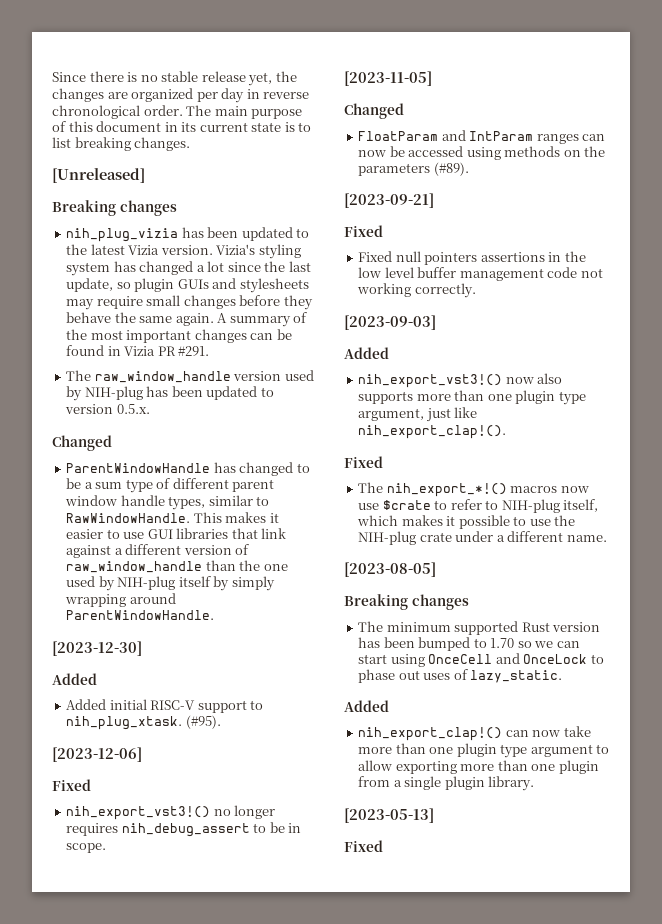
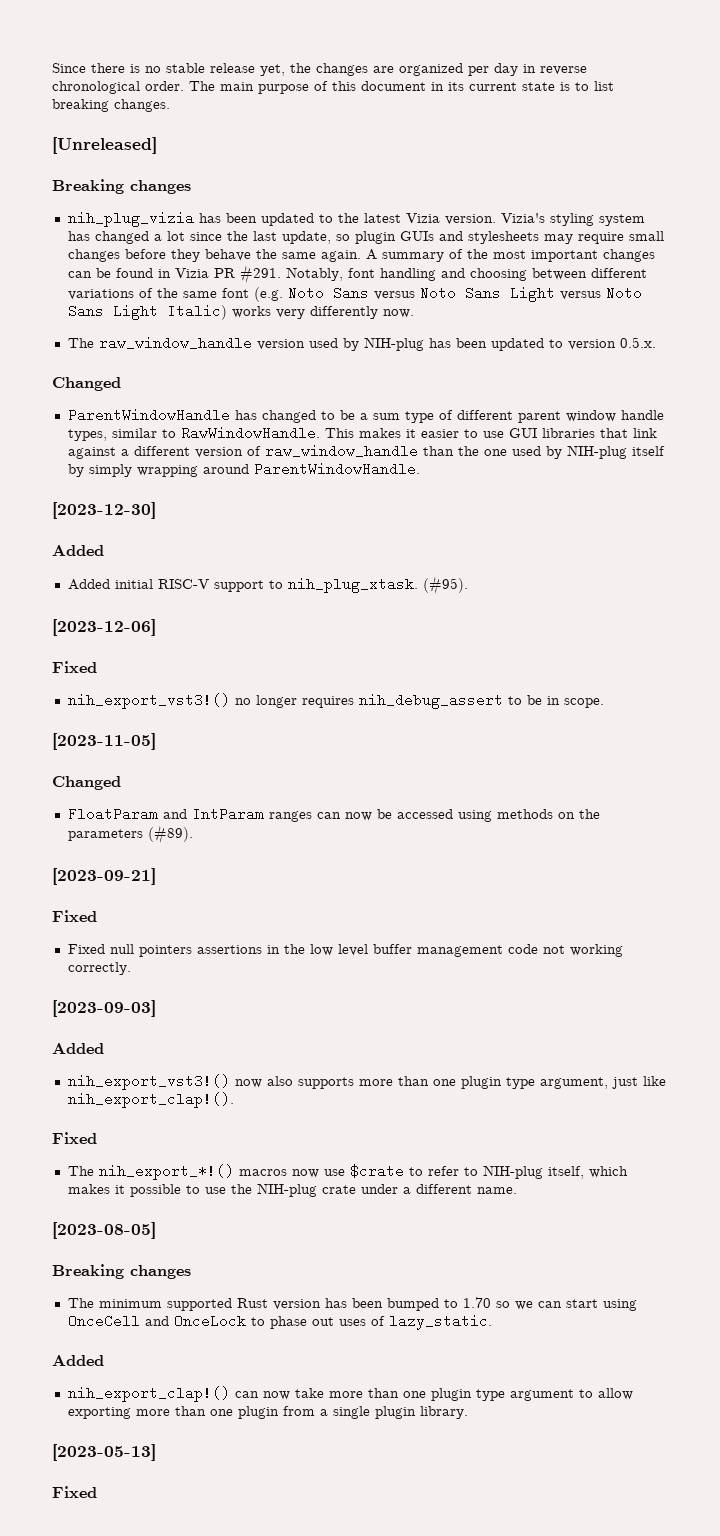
+ Notably, font handling and choosing between different variations of the same font (e.g. Noto Sans versus Noto Sans Light versus Noto Sans Light Italic) works very differently now.

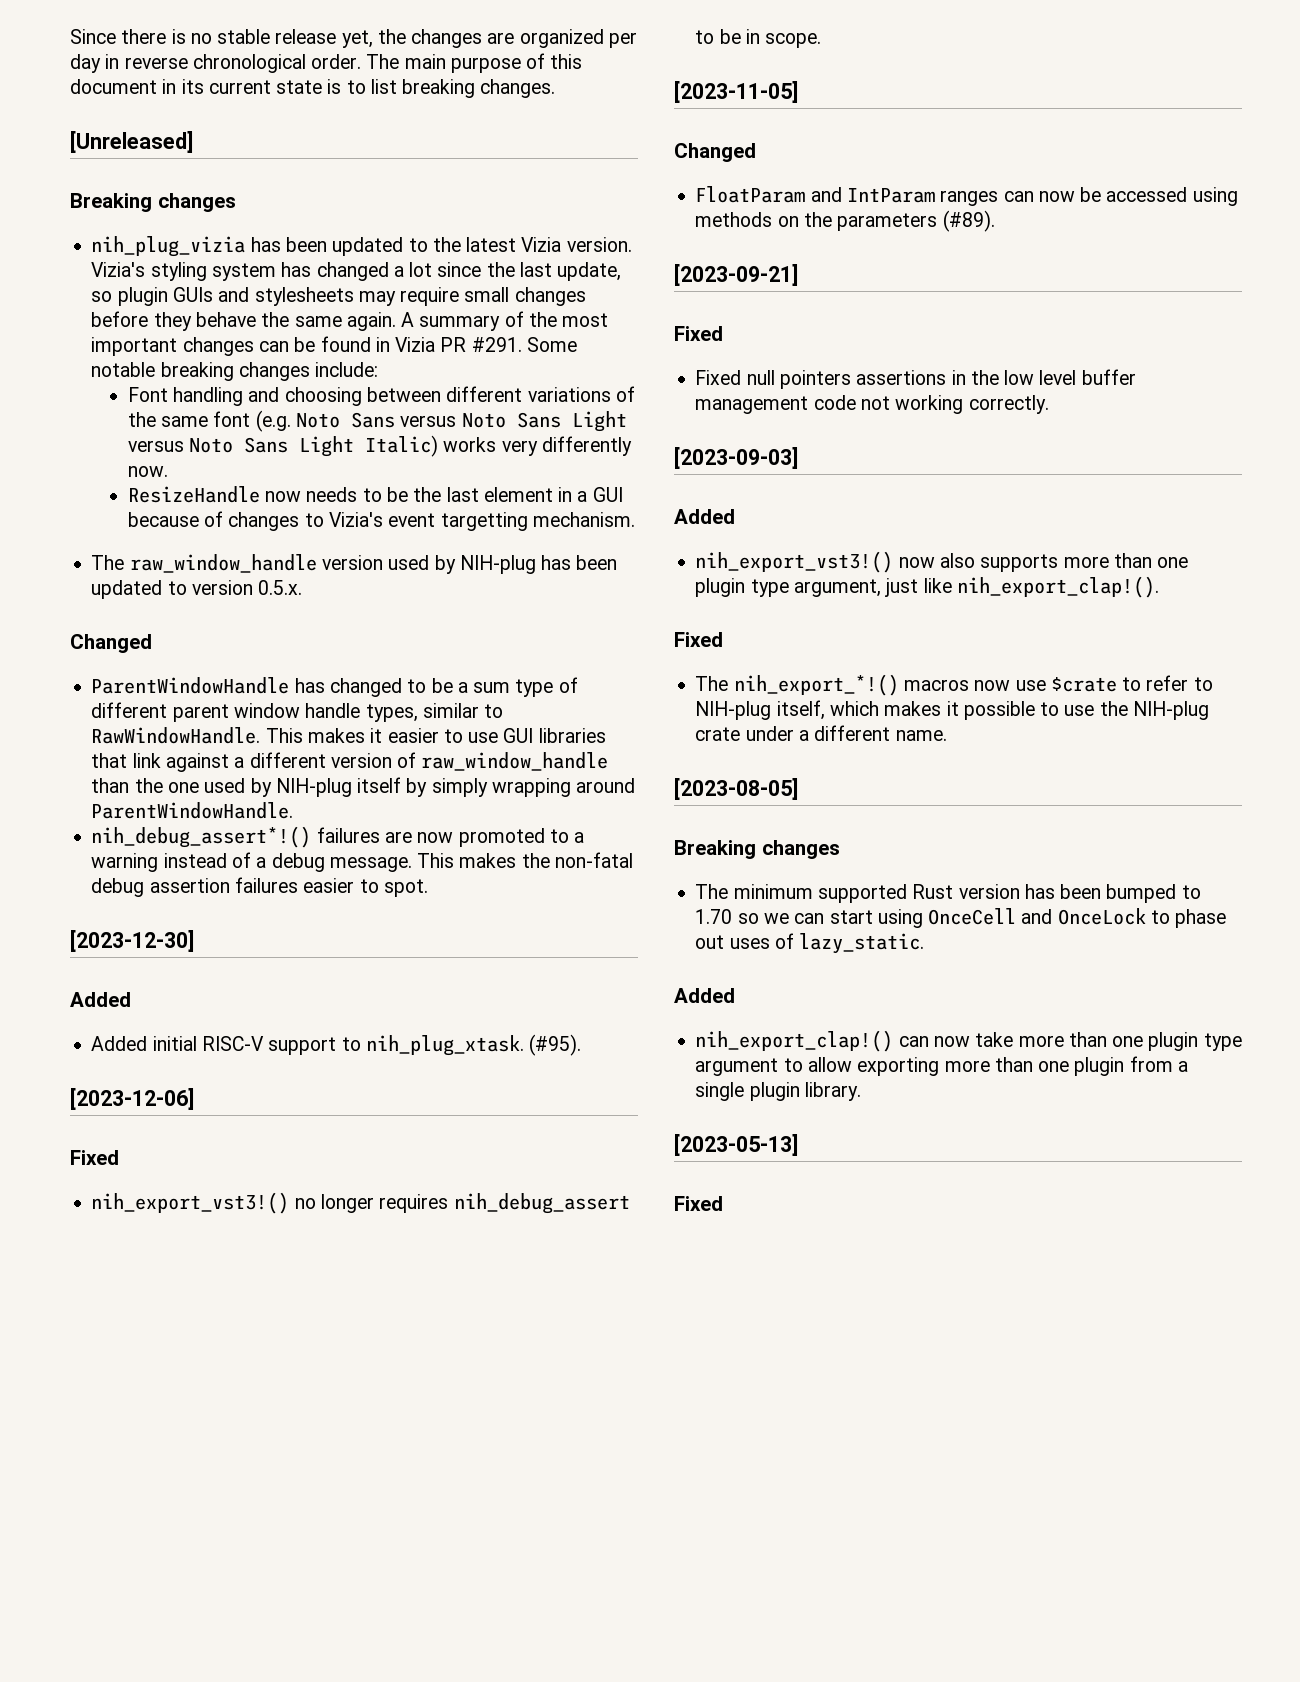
- Notably, font handling and choosing between different variations of the same font (e.g. Noto Sans versus Noto Sans Light versus Noto Sans Light Italic) works very differently now.
+ Some notable breaking changes include:
+ Font handling and choosing between different variations of the same font (e.g. Noto Sans versus Noto Sans Light versus Noto Sans Light Italic) works very differently now.
+ ResizeHandle now needs to be the last element in a GUI because of changes to Vizia's event targetting mechanism.
+ nih_debug_assert*!() failures are now promoted to a warning instead of a debug message. This makes the non-fatal debug assertion failures easier to spot.

